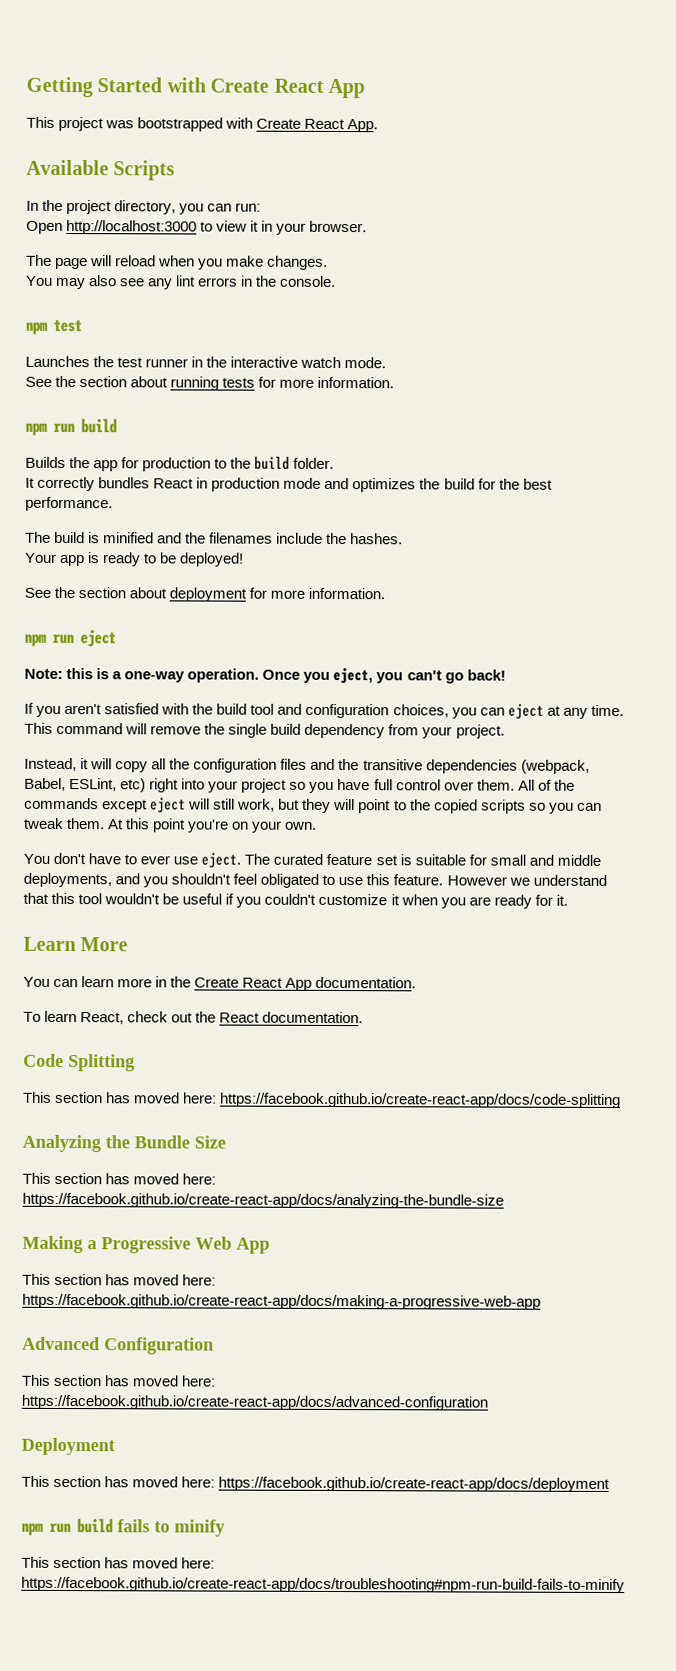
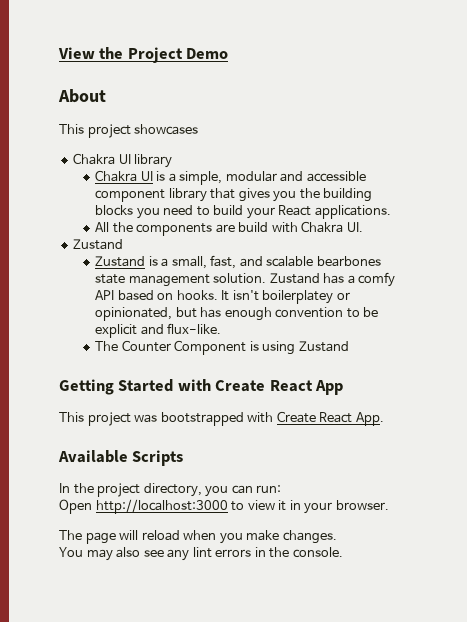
+ View the Project Demo
+ About
+ This project showcases
+ Chakra UI library
+ Chakra UI is a simple, modular and accessible component library that gives you the building blocks you need to build your React applications.
+ All the components are build with Chakra UI.
+ Zustand
+ Zustand is a small, fast, and scalable bearbones state management solution. Zustand has a comfy API based on hooks. It isn't boilerplatey or opinionated, but has enough convention to be explicit and flux-like.
+ The Counter Component is using Zustand
- npm test
- Launches the test runner in the interactive watch mode.
- See the section about running tests for more information.
- npm run build
- Builds the app for production to the build folder.
- It correctly bundles React in production mode and optimizes the build for the best performance.
- The build is minified and the filenames include the hashes.
- Your app is ready to be deployed!
- See the section about deployment for more information.
- npm run eject
- Note: this is a one-way operation. Once you eject, you can't go back!
- If you aren't satisfied with the build tool and configuration choices, you can eject at any time. This command will remove the single build dependency from your project.
- Instead, it will copy all the configuration files and the transitive dependencies (webpack, Babel, ESLint, etc) right into your project so you have full control over them. All of the commands except eject will still work, but they will point to the copied scripts so you can tweak them. At this point you're on your own.
- You don't have to ever use eject. The curated feature set is suitable for small and middle deployments, and you shouldn't feel obligated to use this feature. However we understand that this tool wouldn't be useful if you couldn't customize it when you are ready for it.
- Learn More
- You can learn more in the Create React App documentation.
- To learn React, check out the React documentation.
- Code Splitting
- This section has moved here: https://facebook.github.io/create-react-app/docs/code-splitting
- Analyzing the Bundle Size
- This section has moved here: https://facebook.github.io/create-react-app/docs/analyzing-the-bundle-size
- Making a Progressive Web App
- This section has moved here: https://facebook.github.io/create-react-app/docs/making-a-progressive-web-app
- Advanced Configuration
- This section has moved here: https://facebook.github.io/create-react-app/docs/advanced-configuration
- Deployment
- This section has moved here: https://facebook.github.io/create-react-app/docs/deployment
- npm run build fails to minify
- This section has moved here: https://facebook.github.io/create-react-app/docs/troubleshooting#npm-run-build-fails-to-minify

